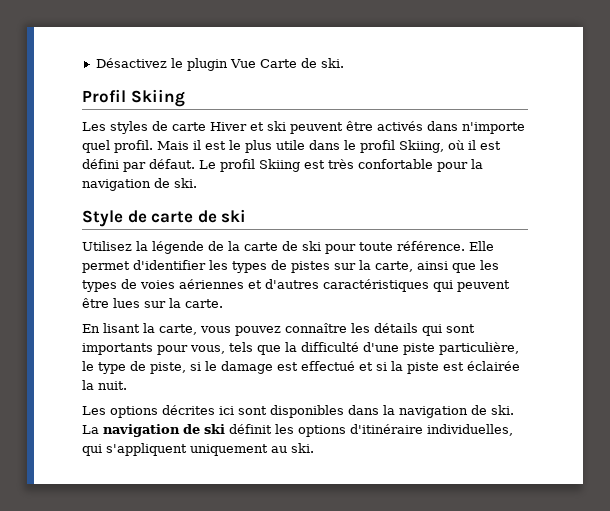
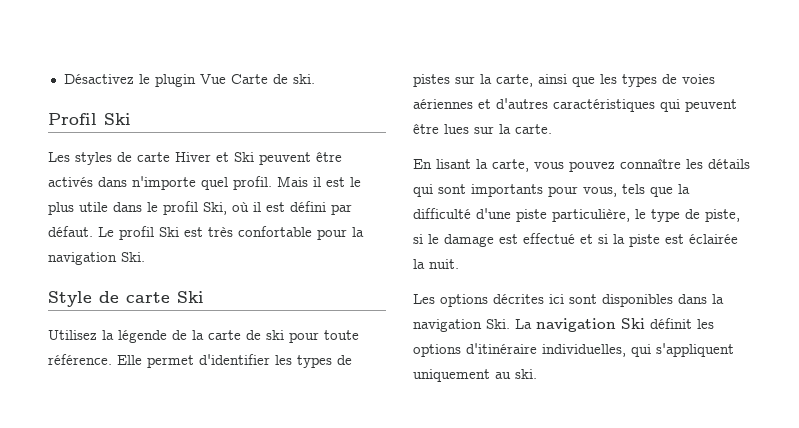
- Profil Skiing
+ Profil Ski
- Les styles de carte Hiver et ski peuvent être activés dans n'importe quel profil.
+ Les styles de carte Hiver et Ski peuvent être activés dans n'importe quel profil.
- Mais il est le plus utile dans le profil Skiing, où il est défini par défaut.
+ Mais il est le plus utile dans le profil Ski, où il est défini par défaut.
- Le profil Skiing est très confortable pour la navigation de ski.
+ Le profil Ski est très confortable pour la navigation Ski.
- Style de carte de ski
+ Style de carte Ski
- Les options décrites ici sont disponibles dans la navigation de ski. La navigation de ski définit les options d'itinéraire individuelles, qui s'appliquent uniquement au ski.
+ Les options décrites ici sont disponibles dans la navigation Ski. La navigation Ski définit les options d'itinéraire individuelles, qui s'appliquent uniquement au ski.

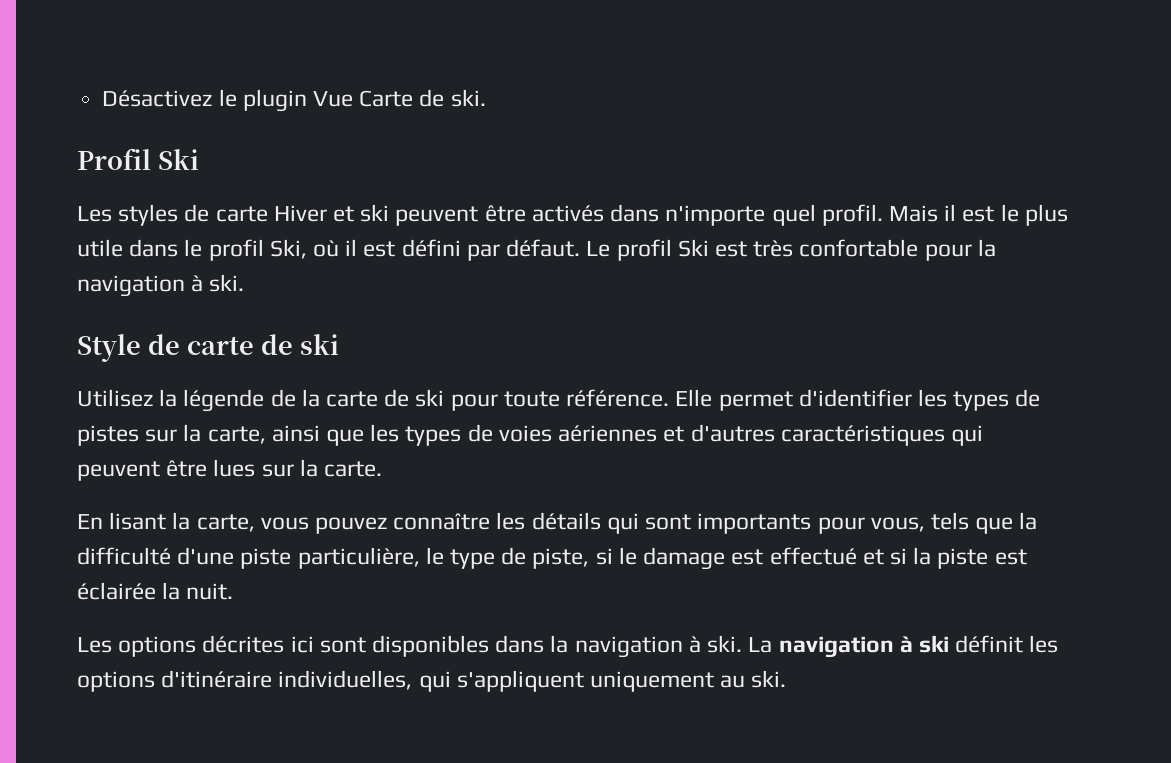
- Les styles de carte Hiver et Ski peuvent être activés dans n'importe quel profil.
+ Les styles de carte Hiver et ski peuvent être activés dans n'importe quel profil.
- Le profil Ski est très confortable pour la navigation Ski.
+ Le profil Ski est très confortable pour la navigation à ski.
- Style de carte Ski
+ Style de carte de ski
- Les options décrites ici sont disponibles dans la navigation Ski. La navigation Ski définit les options d'itinéraire individuelles, qui s'appliquent uniquement au ski.
+ Les options décrites ici sont disponibles dans la navigation à ski. La navigation à ski définit les options d'itinéraire individuelles, qui s'appliquent uniquement au ski.

